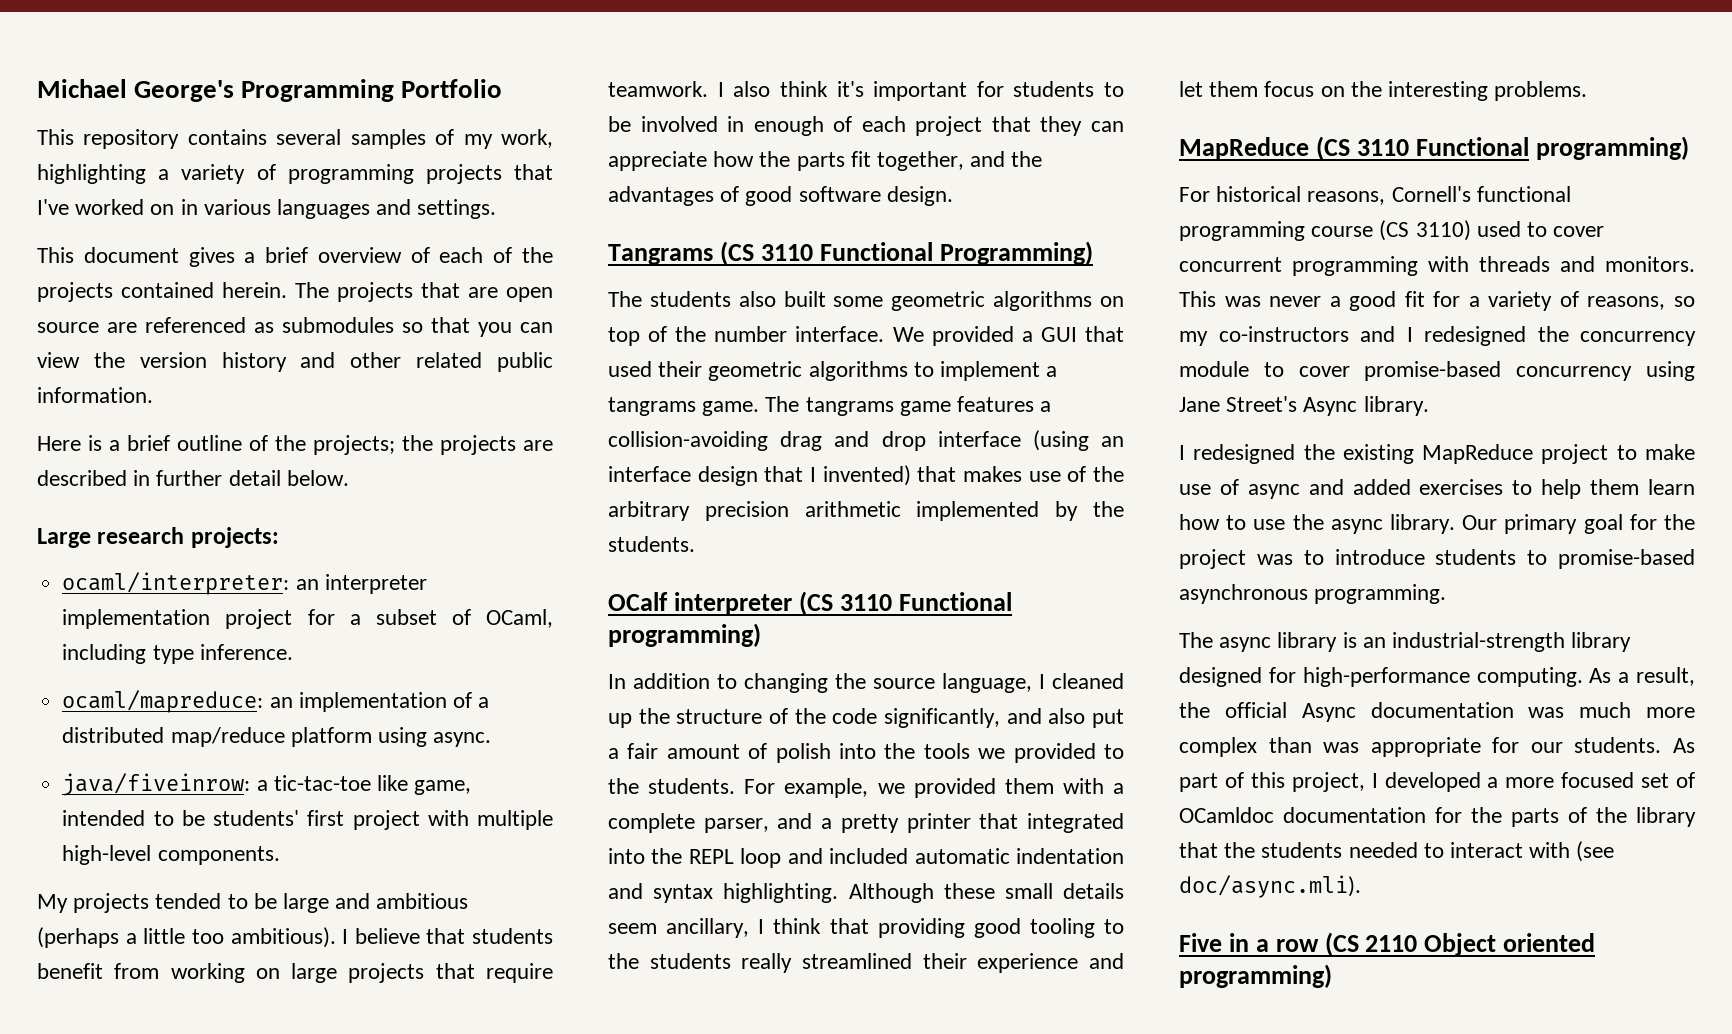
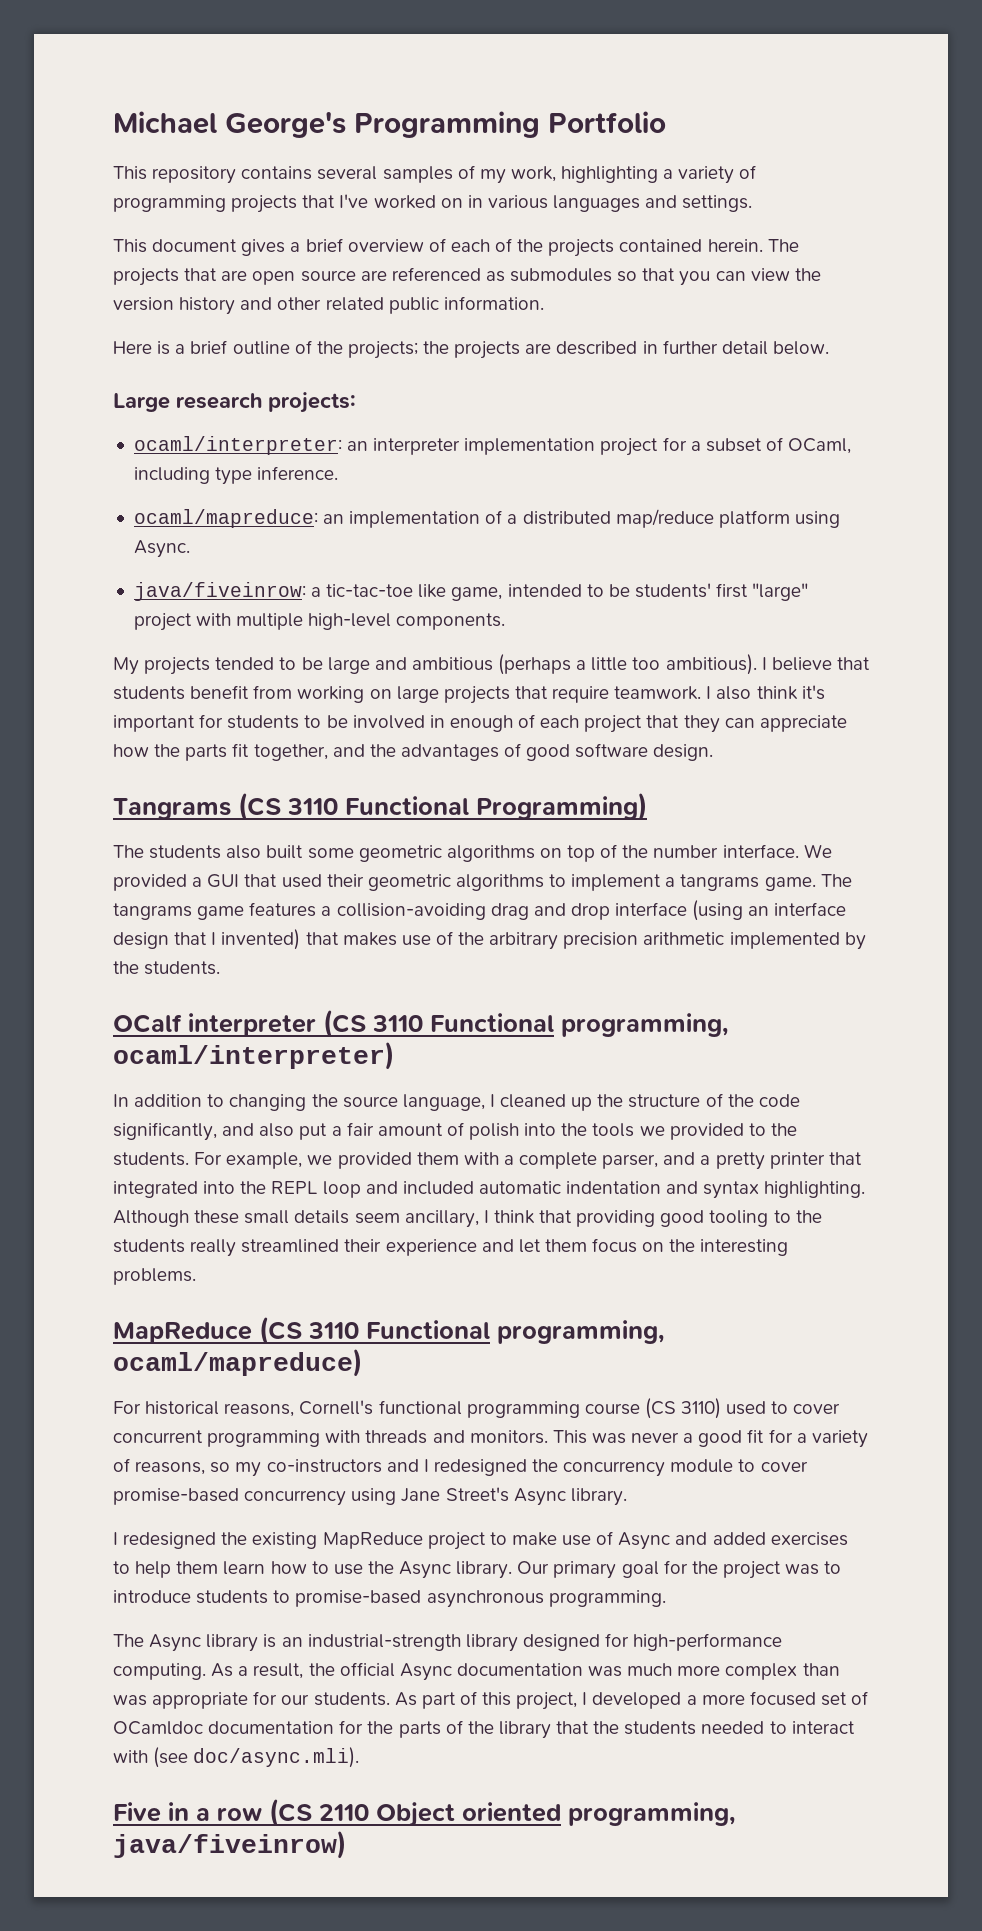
- ocaml/mapreduce: an implementation of a distributed map/reduce platform using async.
+ ocaml/mapreduce: an implementation of a distributed map/reduce platform using Async.
- java/fiveinrow: a tic-tac-toe like game, intended to be students' first project with multiple high-level components.
+ java/fiveinrow: a tic-tac-toe like game, intended to be students' first "large" project with multiple high-level components.
- OCalf interpreter (CS 3110 Functional programming)
+ OCalf interpreter (CS 3110 Functional programming, ocaml/interpreter)
- MapReduce (CS 3110 Functional programming)
+ MapReduce (CS 3110 Functional programming, ocaml/mapreduce)
- I redesigned the existing MapReduce project to make use of async and added exercises to help them learn how to use the async library.
+ I redesigned the existing MapReduce project to make use of Async and added exercises to help them learn how to use the Async library.
- The async library is an industrial-strength library designed for high-performance computing.
+ The Async library is an industrial-strength library designed for high-performance computing.
- Five in a row (CS 2110 Object oriented programming)
+ Five in a row (CS 2110 Object oriented programming, java/fiveinrow)

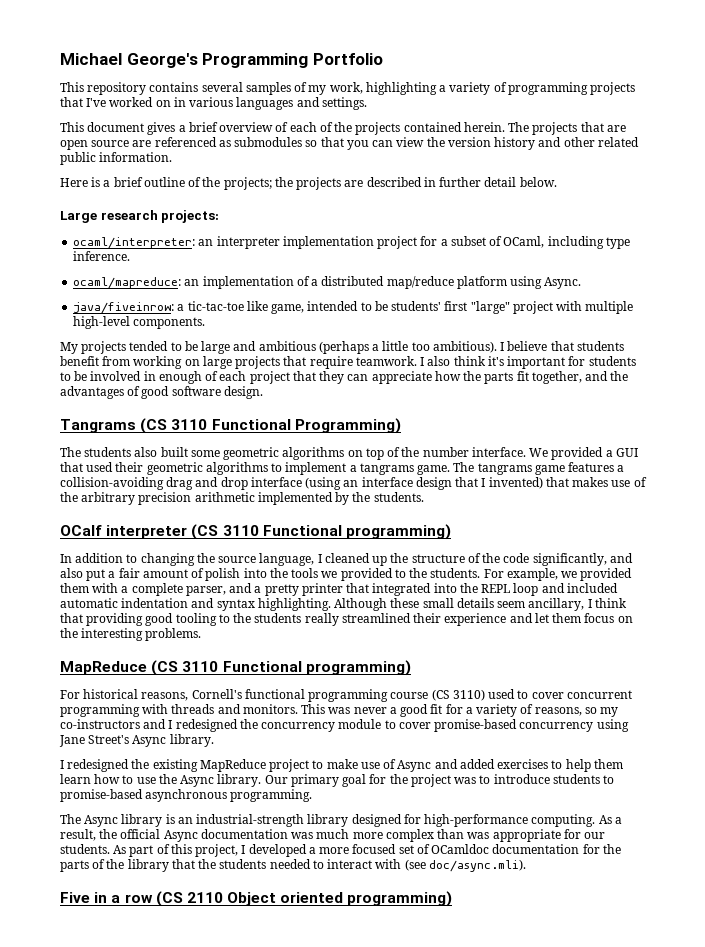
- OCalf interpreter (CS 3110 Functional programming, ocaml/interpreter)
+ OCalf interpreter (CS 3110 Functional programming)
- MapReduce (CS 3110 Functional programming, ocaml/mapreduce)
+ MapReduce (CS 3110 Functional programming)
- Five in a row (CS 2110 Object oriented programming, java/fiveinrow)
+ Five in a row (CS 2110 Object oriented programming)

